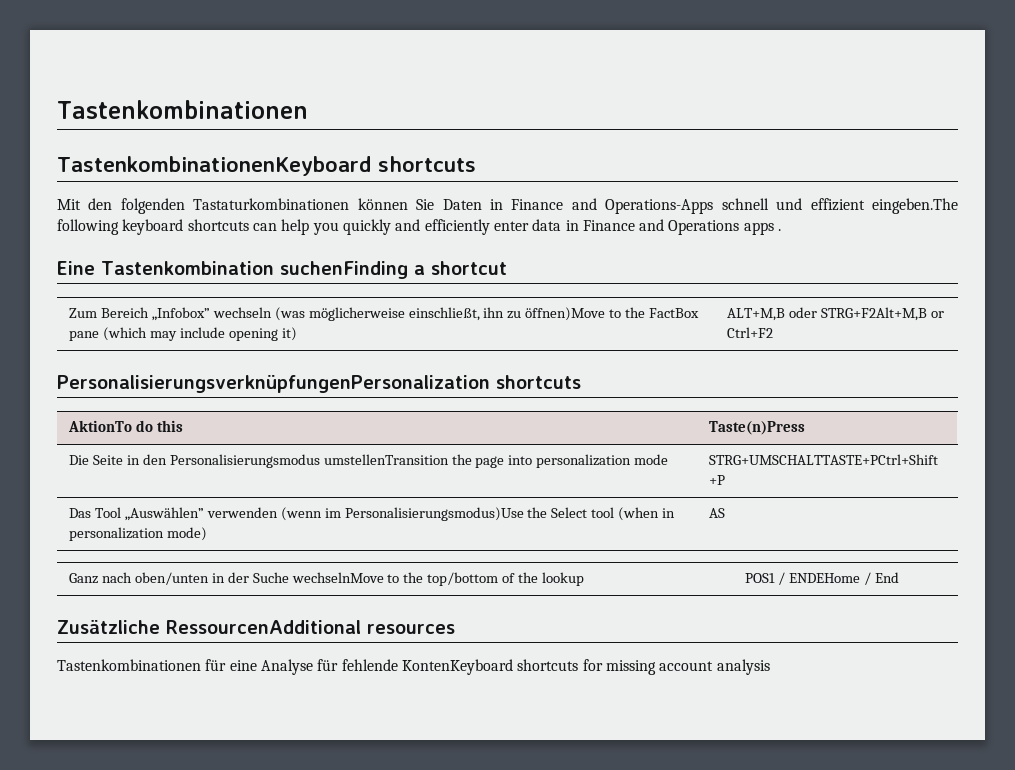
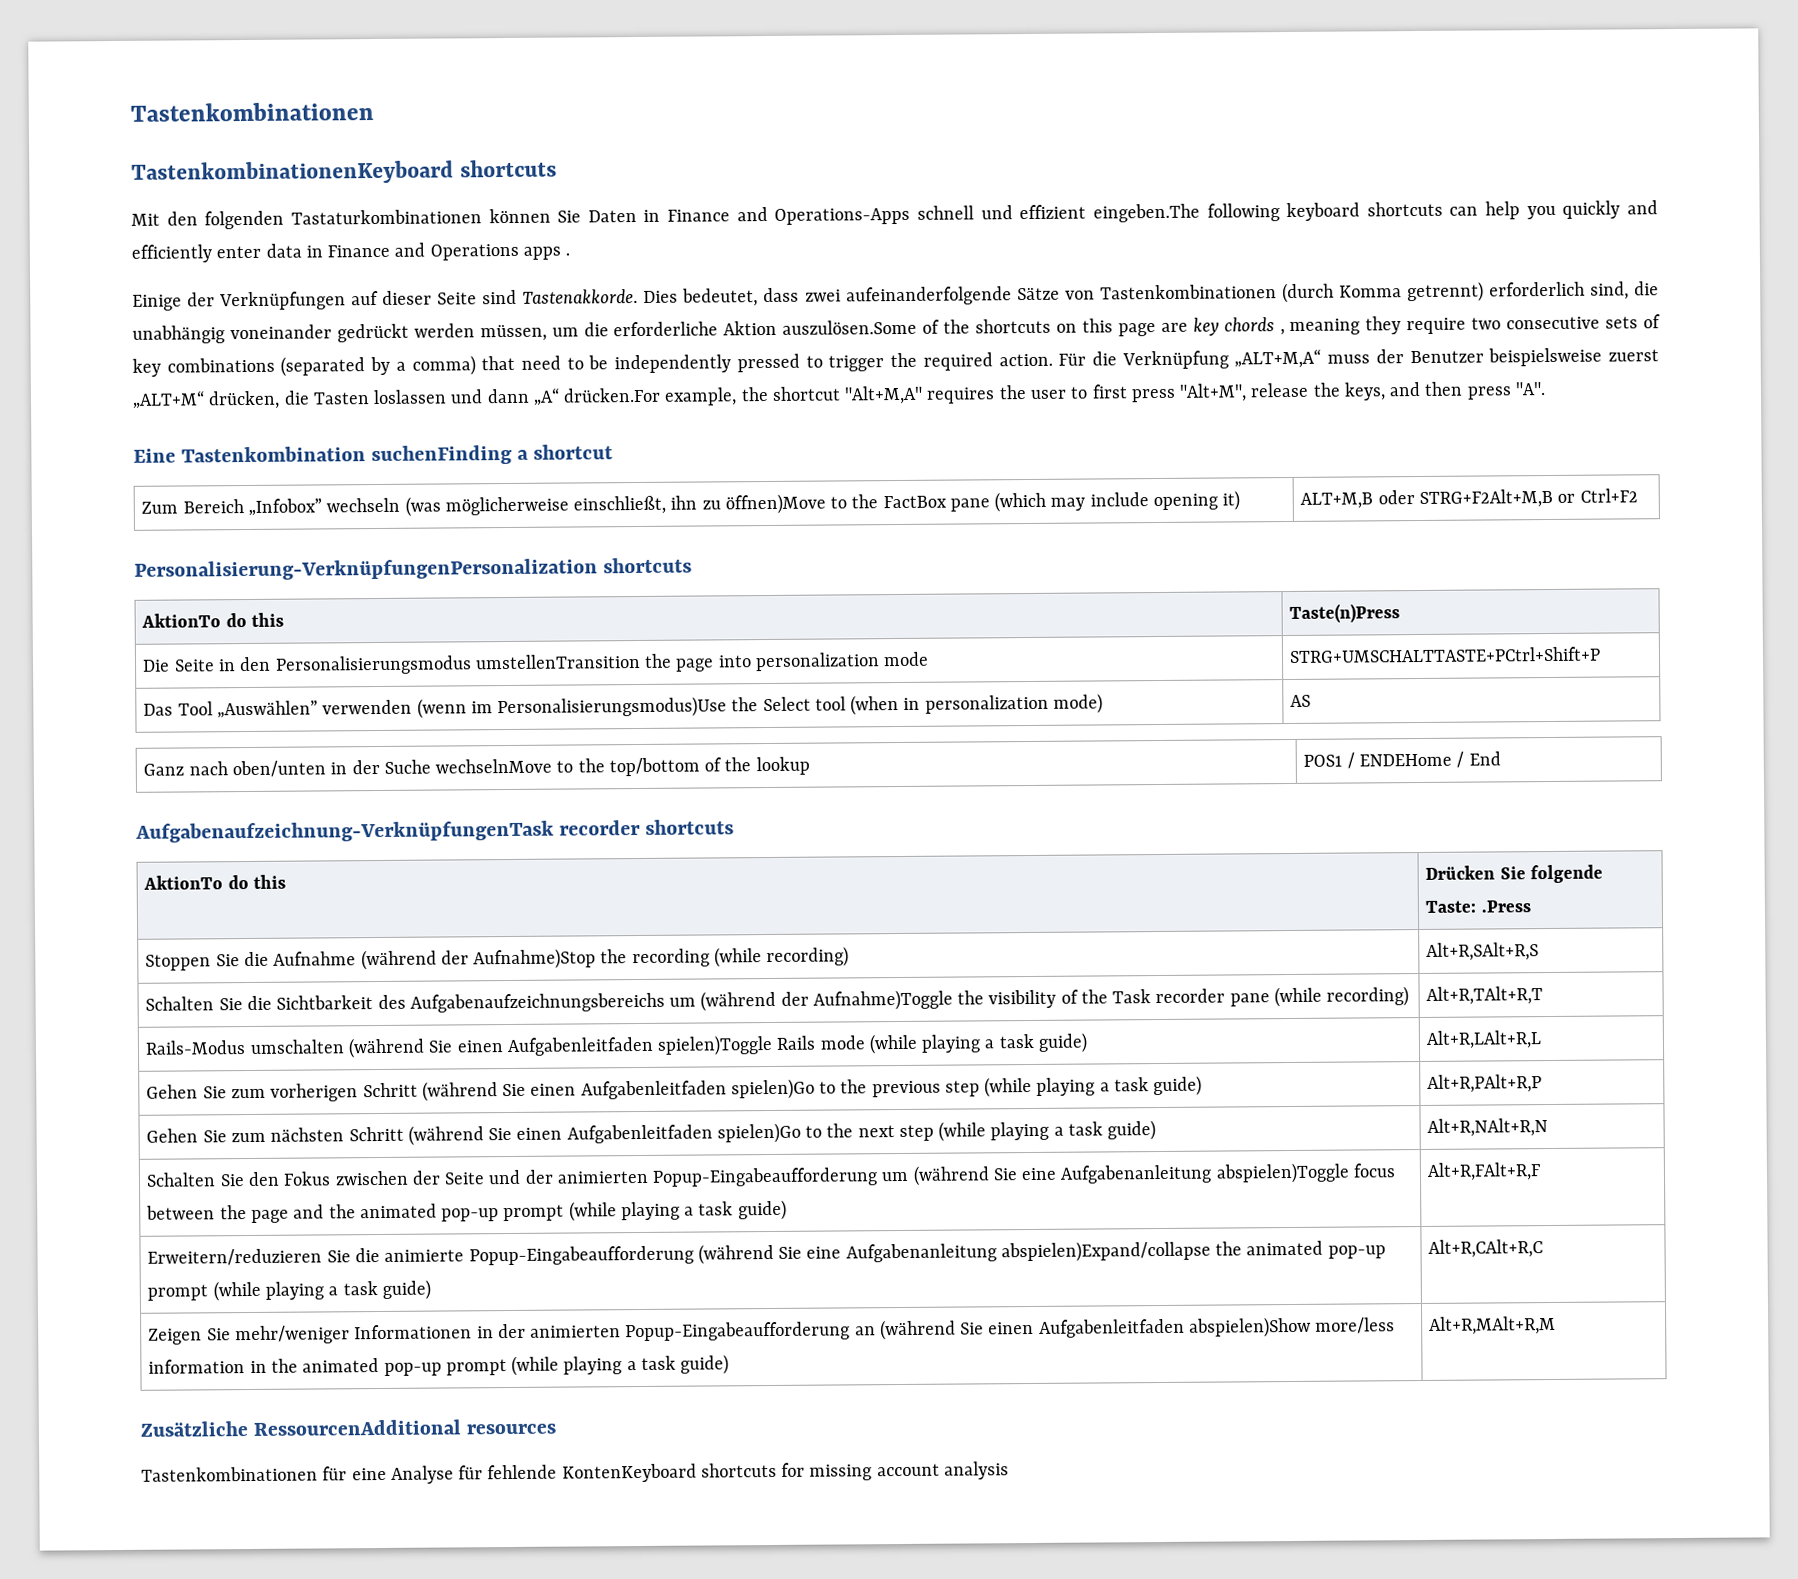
+ Einige der Verknüpfungen auf dieser Seite sind Tastenakkorde. Dies bedeutet, dass zwei aufeinanderfolgende Sätze von Tastenkombinationen (durch Komma getrennt) erforderlich sind, die unabhängig voneinander gedrückt werden müssen, um die erforderliche Aktion auszulösen.Some of the shortcuts on this page are key chords , meaning they require two consecutive sets of key combinations (separated by a comma) that need to be independently pressed to trigger the required action. Für die Verknüpfung „ALT+M,A“ muss der Benutzer beispielsweise zuerst „ALT+M“ drücken, die Tasten loslassen und dann „A“ drücken.For example, the shortcut "Alt+M,A" requires the user to first press "Alt+M", release the keys, and then press "A".
- PersonalisierungsverknüpfungenPersonalization shortcuts
+ Personalisierung-VerknüpfungenPersonalization shortcuts
+ Aufgabenaufzeichnung-VerknüpfungenTask recorder shortcuts
+ AktionTo do this | Drücken Sie folgende Taste: .Press
+ Stoppen Sie die Aufnahme (während der Aufnahme)Stop the recording (while recording) | Alt+R,SAlt+R,S
+ Schalten Sie die Sichtbarkeit des Aufgabenaufzeichnungsbereichs um (während der Aufnahme)Toggle the visibility of the Task recorder pane (while recording) | Alt+R,TAlt+R,T
+ Rails-Modus umschalten (während Sie einen Aufgabenleitfaden spielen)Toggle Rails mode (while playing a task guide) | Alt+R,LAlt+R,L
+ Gehen Sie zum vorherigen Schritt (während Sie einen Aufgabenleitfaden spielen)Go to the previous step (while playing a task guide) | Alt+R,PAlt+R,P
+ Gehen Sie zum nächsten Schritt (während Sie einen Aufgabenleitfaden spielen)Go to the next step (while playing a task guide) | Alt+R,NAlt+R,N
+ Schalten Sie den Fokus zwischen der Seite und der animierten Popup-Eingabeaufforderung um (während Sie eine Aufgabenanleitung abspielen)Toggle focus between the page and the animated pop-up prompt (while playing a task guide) | Alt+R,FAlt+R,F
+ Erweitern/reduzieren Sie die animierte Popup-Eingabeaufforderung (während Sie eine Aufgabenanleitung abspielen)Expand/collapse the animated pop-up prompt (while playing a task guide) | Alt+R,CAlt+R,C
+ Zeigen Sie mehr/weniger Informationen in der animierten Popup-Eingabeaufforderung an (während Sie einen Aufgabenleitfaden abspielen)Show more/less information in the animated pop-up prompt (while playing a task guide) | Alt+R,MAlt+R,M

